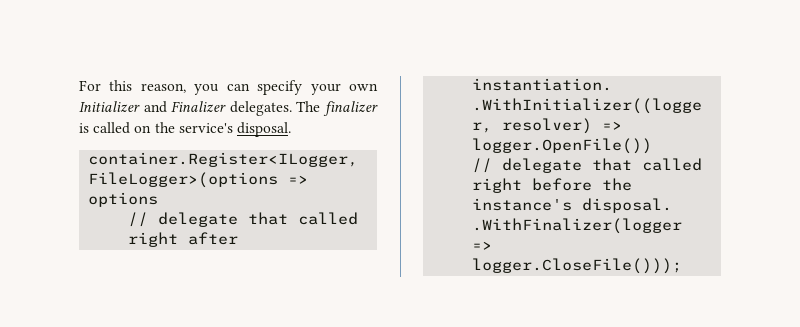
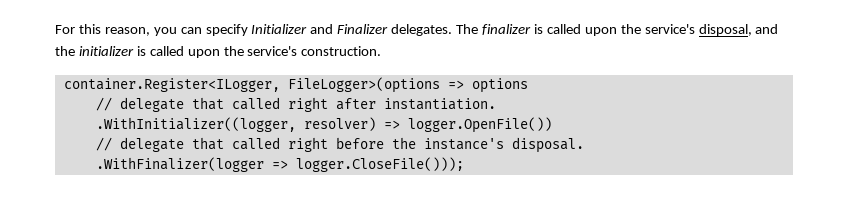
- For this reason, you can specify your own Initializer and Finalizer delegates.
+ For this reason, you can specify Initializer and Finalizer delegates.
- The finalizer is called on the service's disposal.
+ The finalizer is called upon the service's disposal, and the initializer is called upon the service's construction.

